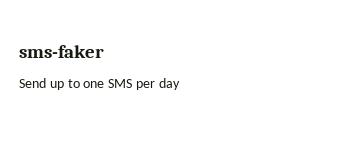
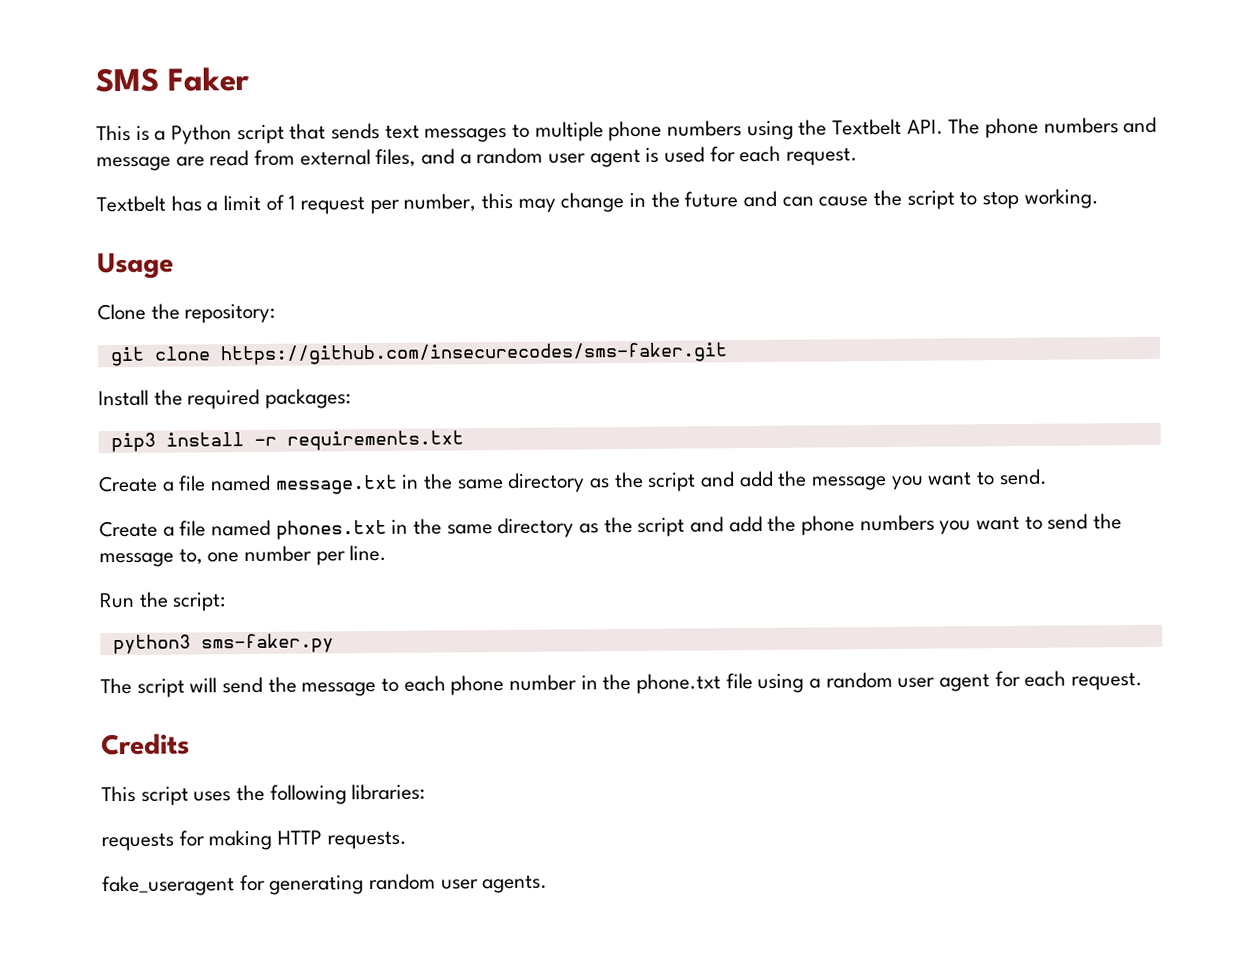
- sms-faker
- Send up to one SMS per day
+ SMS Faker
+ This is a Python script that sends text messages to multiple phone numbers using the Textbelt API. The phone numbers and message are read from external files, and a random user agent is used for each request.
+ Textbelt has a limit of 1 request per number, this may change in the future and can cause the script to stop working.
+ Usage
+ Clone the repository:
+ git clone https://github.com/insecurecodes/sms-faker.git
+ Install the required packages:
+ pip3 install -r requirements.txt
+ Create a file named message.txt in the same directory as the script and add the message you want to send.
+ Create a file named phones.txt in the same directory as the script and add the phone numbers you want to send the message to, one number per line.
+ Run the script:
+ python3 sms-faker.py
+ The script will send the message to each phone number in the phone.txt file using a random user agent for each request.
+ Credits
+ This script uses the following libraries:
+ requests for making HTTP requests.
+ fake_useragent for generating random user agents.

